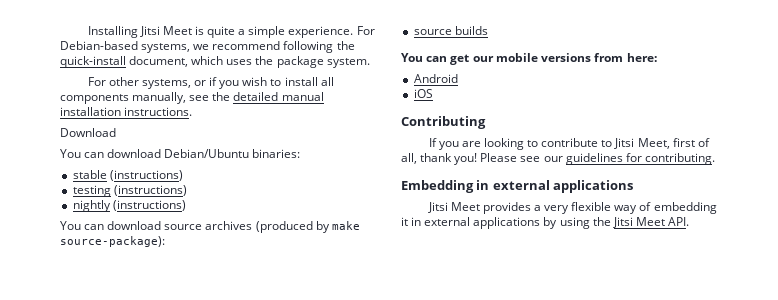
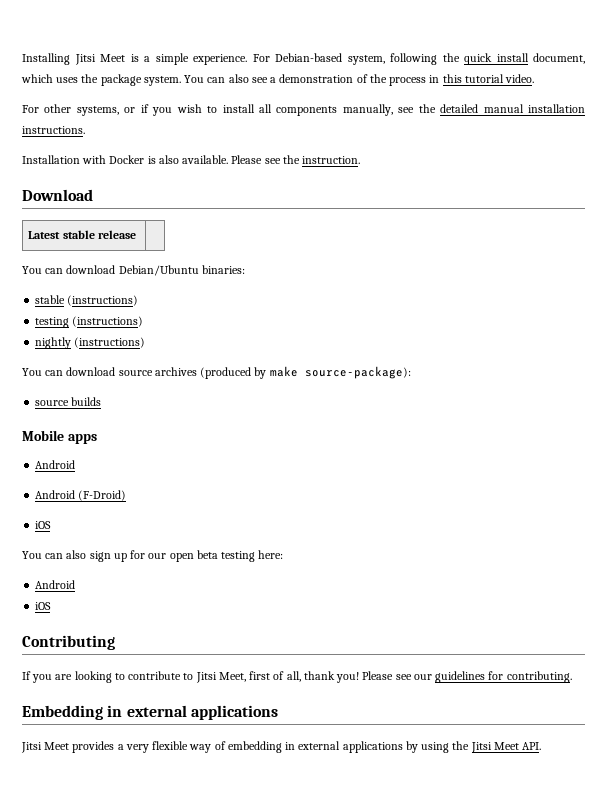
- Installing Jitsi Meet is quite a simple experience.
+ Installing Jitsi Meet is a simple experience.
- For Debian-based systems, we recommend following the quick-install document, which uses the package system.
+ For Debian-based system, following the quick install document, which uses the package system. You can also see a demonstration of the process in this tutorial video.
+ Installation with Docker is also available. Please see the instruction.
  Download
+ Latest stable release |
- You can get our mobile versions from here:
+ Mobile apps
+ Android
+ Android (F-Droid)
+ iOS
+ You can also sign up for our open beta testing here:
- Jitsi Meet provides a very flexible way of embedding it in external applications by using the Jitsi Meet API.
+ Jitsi Meet provides a very flexible way of embedding in external applications by using the Jitsi Meet API.

